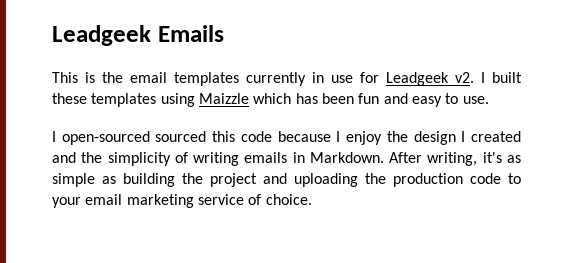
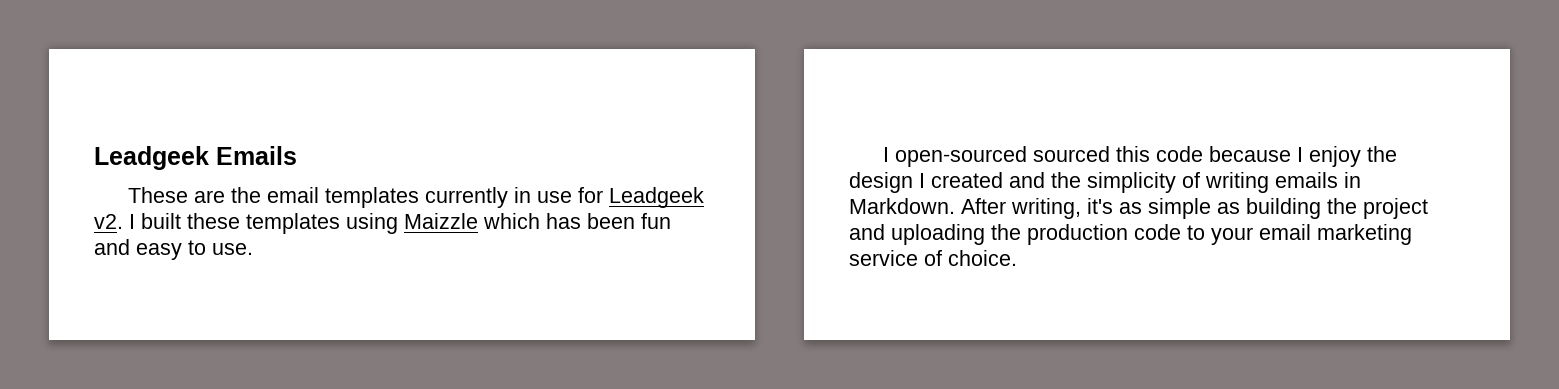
- This is the email templates currently in use for Leadgeek v2.
+ These are the email templates currently in use for Leadgeek v2.

